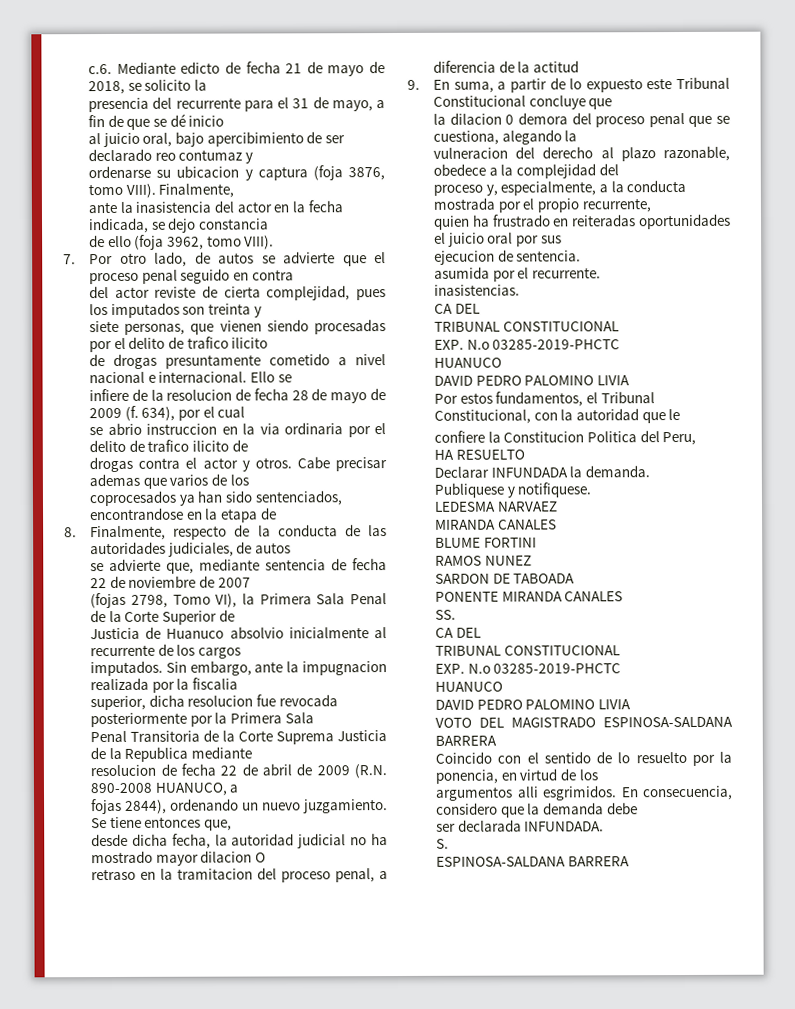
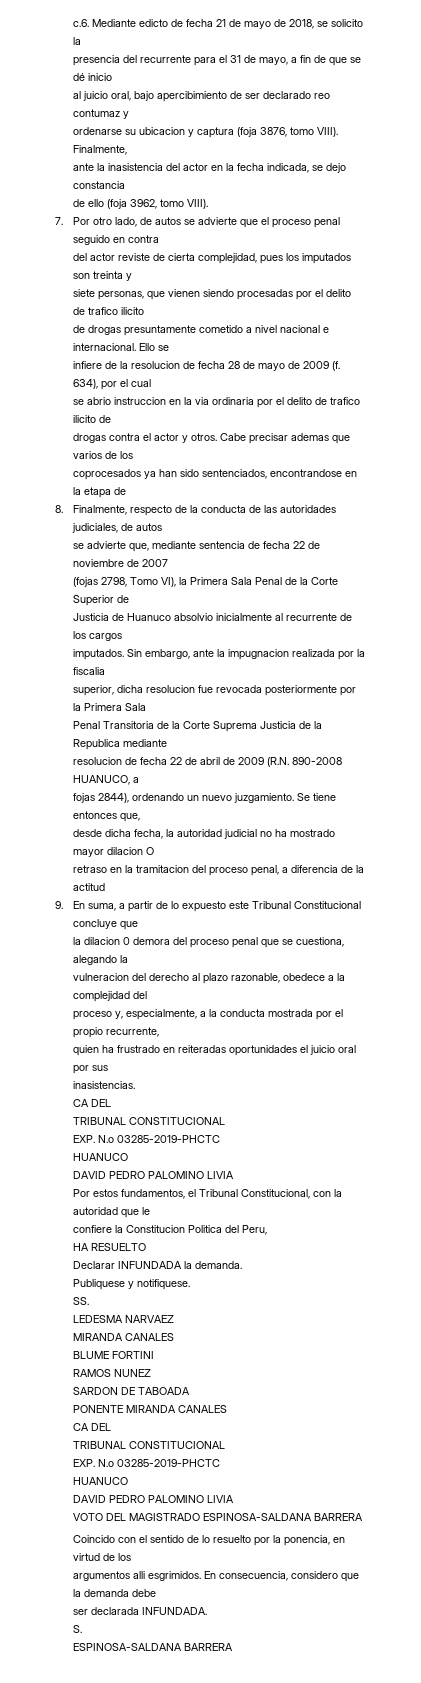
- ejecucion de sentencia.
- asumida por el recurrente.
+ SS.
- SS.

